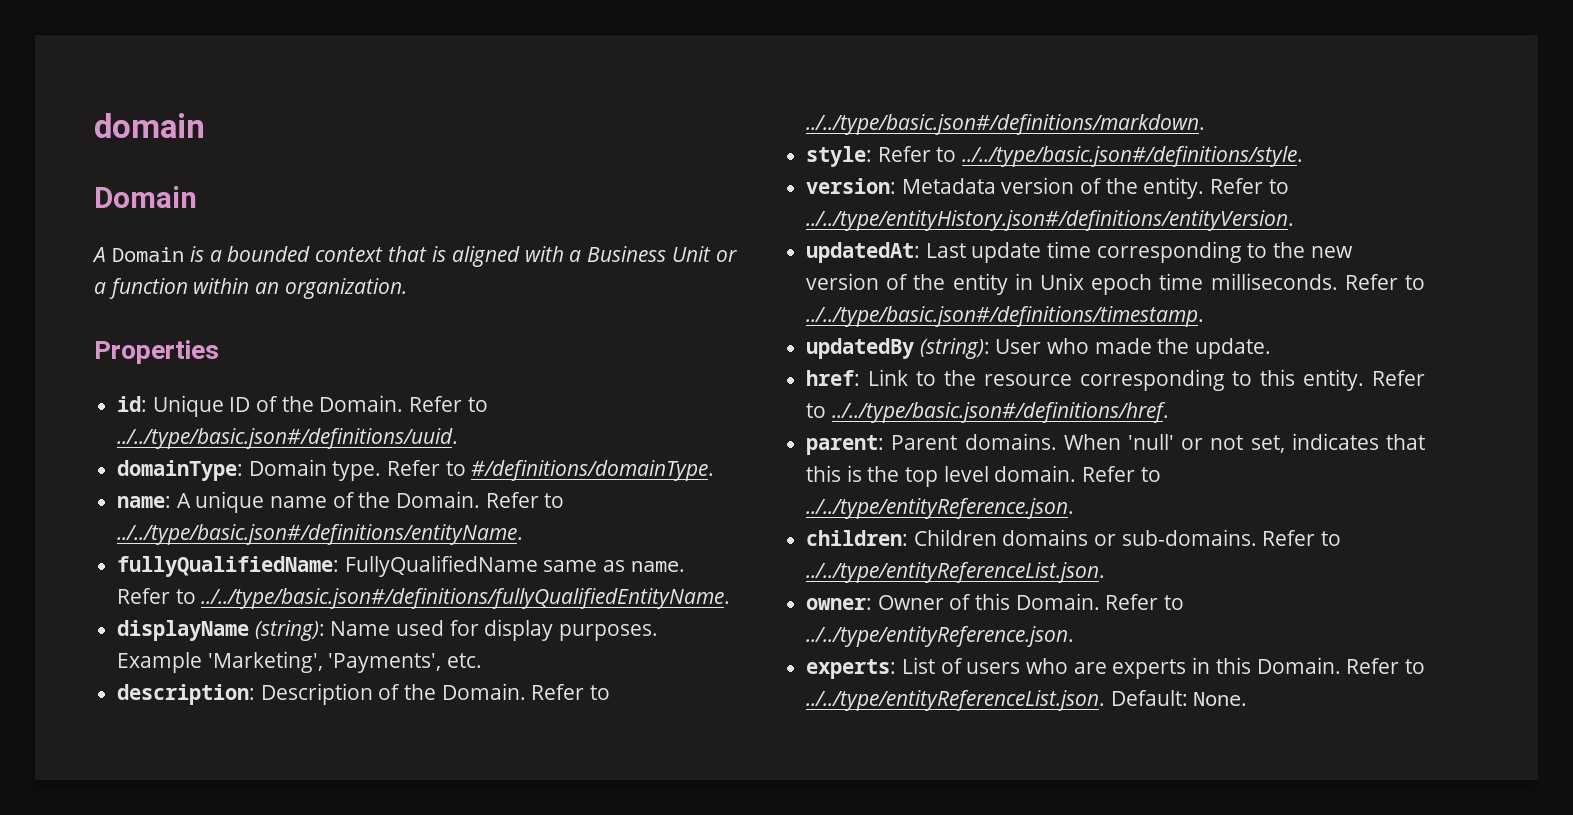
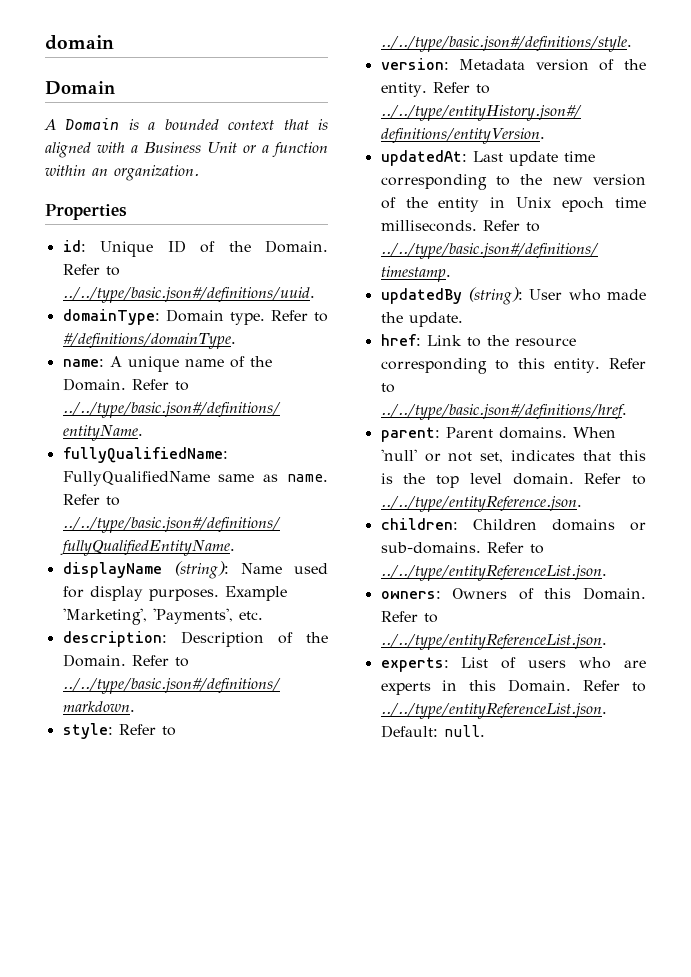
- owner: Owner of this Domain. Refer to ../../type/entityReference.json.
+ owners: Owners of this Domain. Refer to ../../type/entityReferenceList.json.
- Refer to ../../type/entityReferenceList.json. Default: None.
+ Refer to ../../type/entityReferenceList.json. Default: null.

